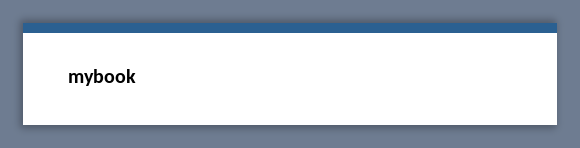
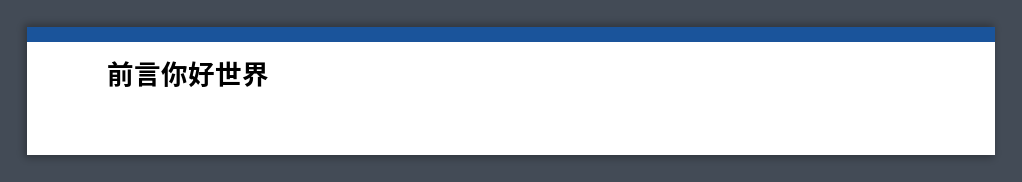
- mybook
+ 前言你好世界

